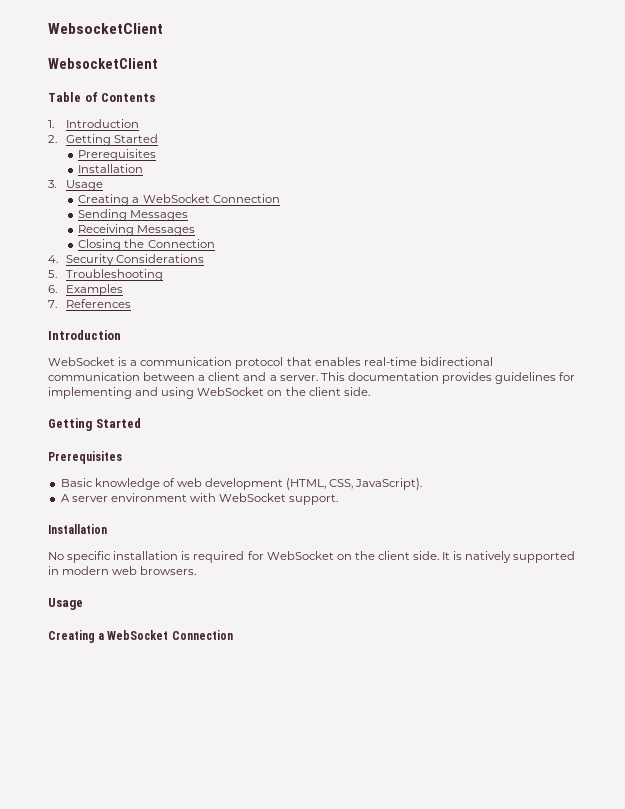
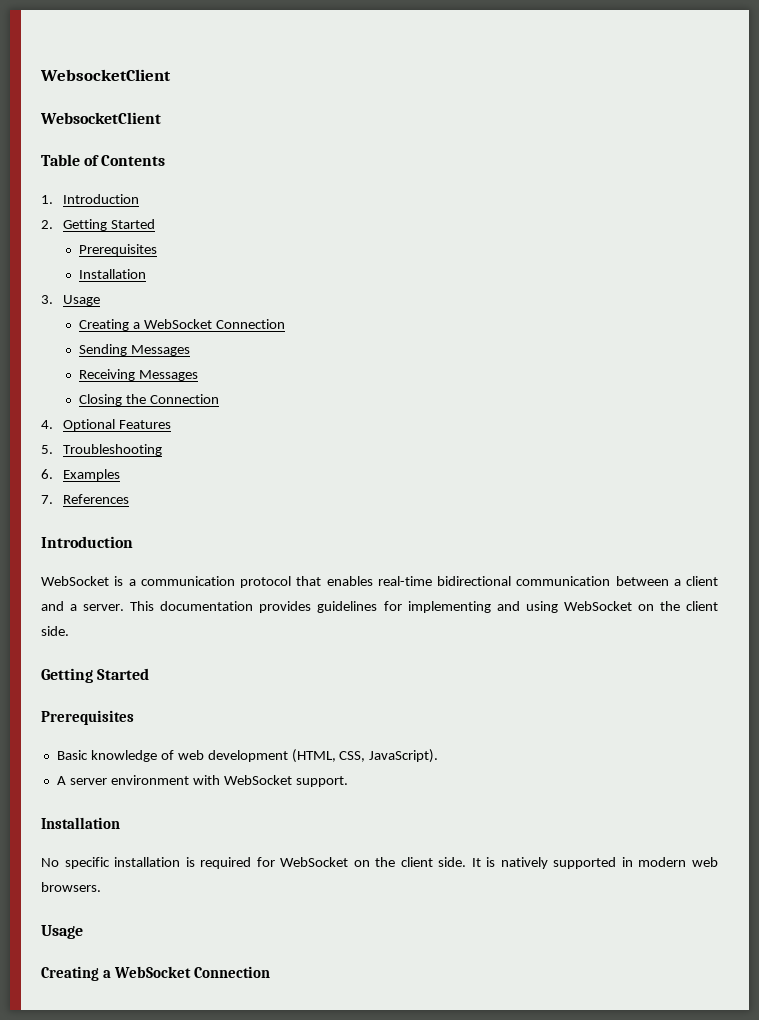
- 4. Security Considerations
+ 4. Optional Features

